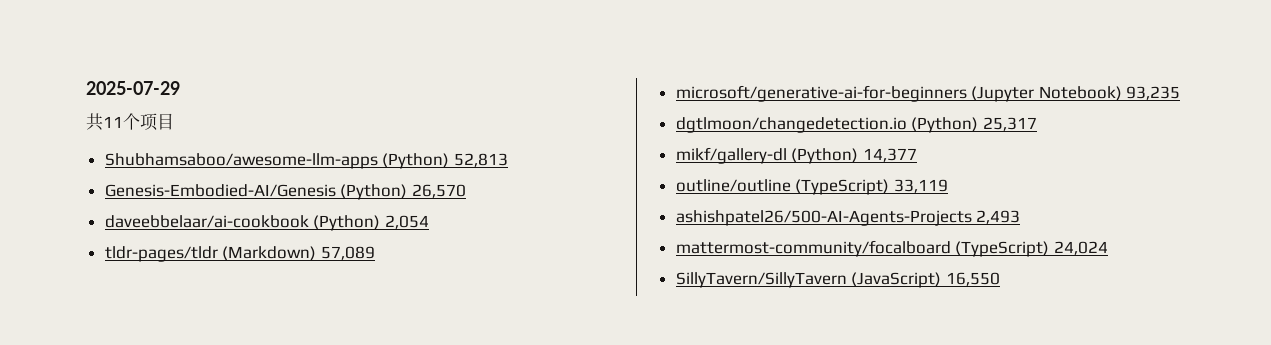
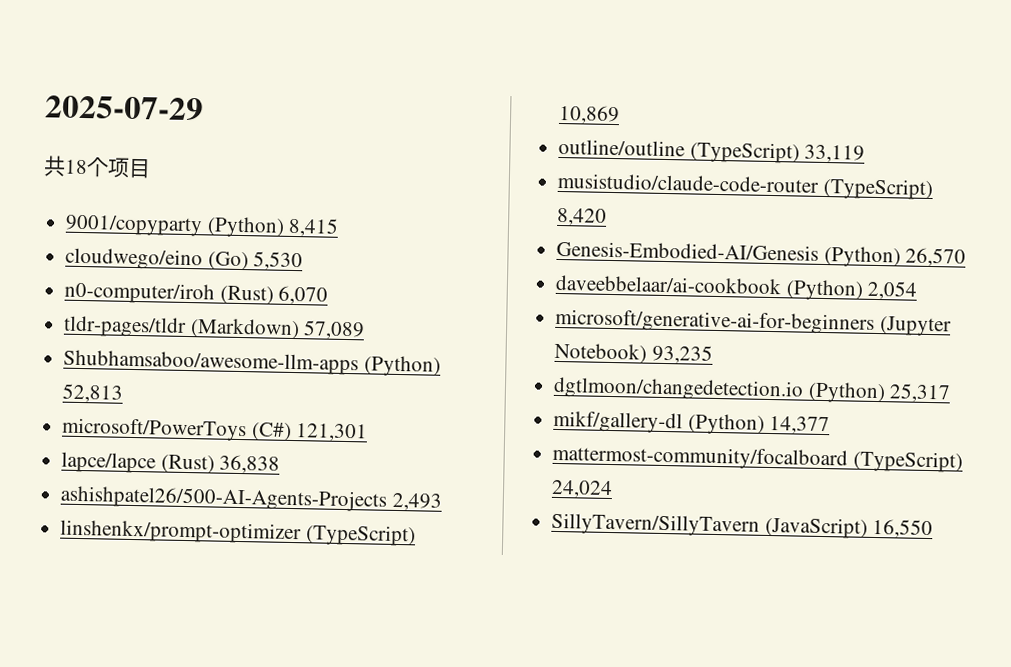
- 共11个项目
+ 共18个项目
+ 9001/copyparty (Python) 8,415
+ cloudwego/eino (Go) 5,530
+ n0-computer/iroh (Rust) 6,070
+ tldr-pages/tldr (Markdown) 57,089
  Shubhamsaboo/awesome-llm-apps (Python) 52,813
+ microsoft/PowerToys (C#) 121,301
+ lapce/lapce (Rust) 36,838
+ ashishpatel26/500-AI-Agents-Projects 2,493
+ linshenkx/prompt-optimizer (TypeScript) 10,869
+ outline/outline (TypeScript) 33,119
+ musistudio/claude-code-router (TypeScript) 8,420
- tldr-pages/tldr (Markdown) 57,089
- outline/outline (TypeScript) 33,119
- ashishpatel26/500-AI-Agents-Projects 2,493

